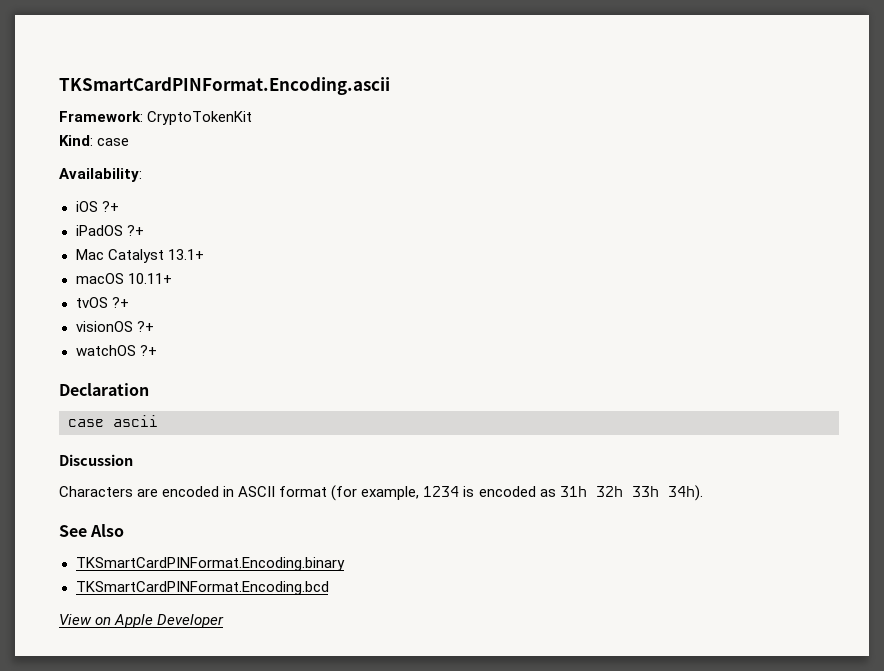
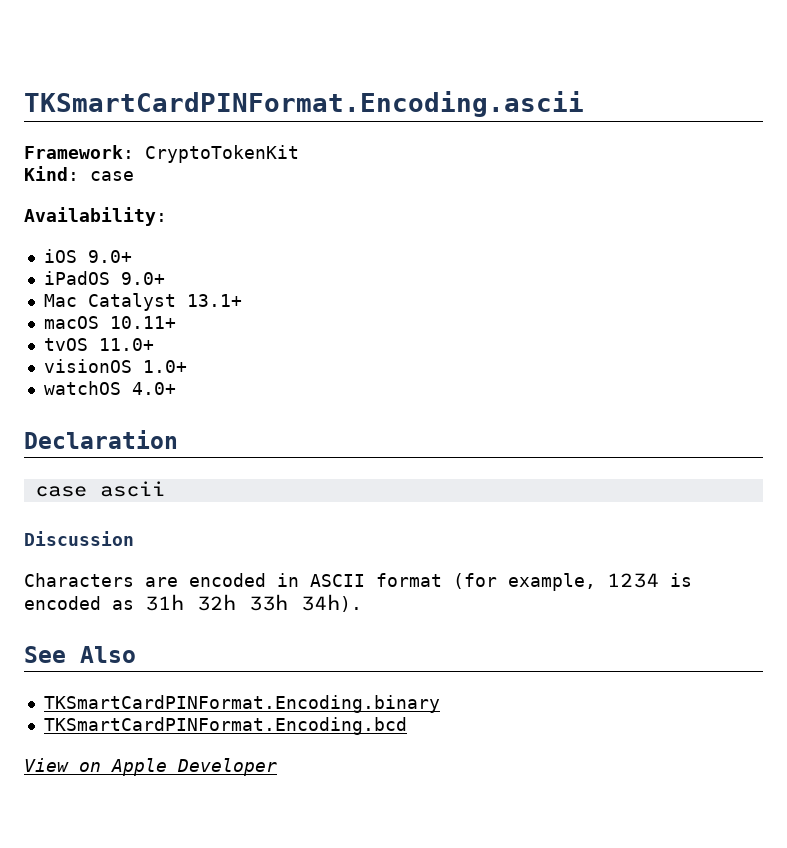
- iOS ?+
+ iOS 9.0+
- iPadOS ?+
+ iPadOS 9.0+
- tvOS ?+
+ tvOS 11.0+
- visionOS ?+
+ visionOS 1.0+
- watchOS ?+
+ watchOS 4.0+

